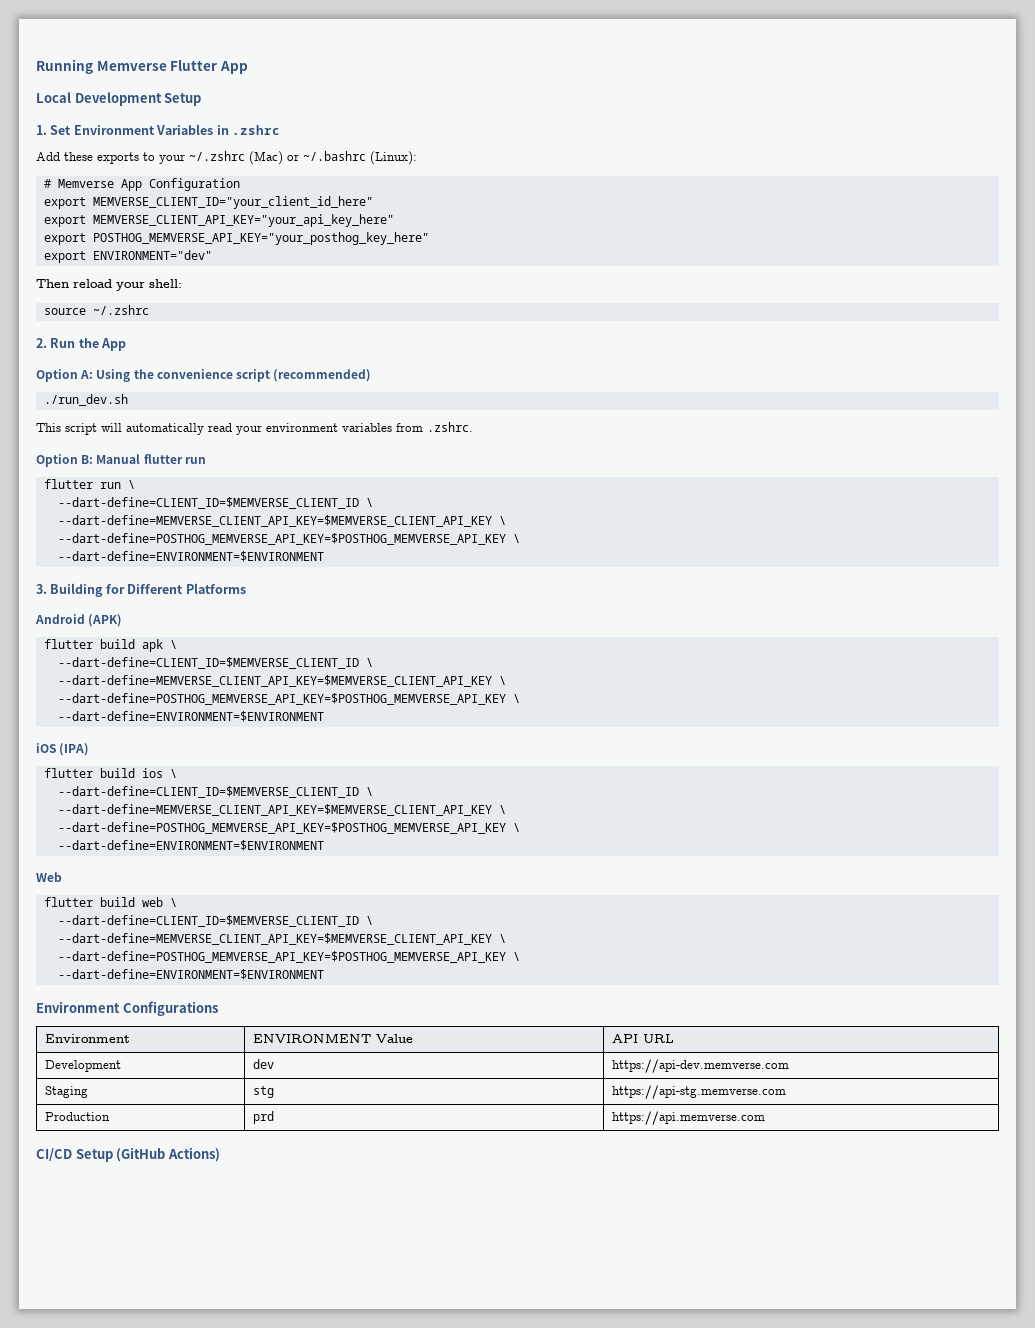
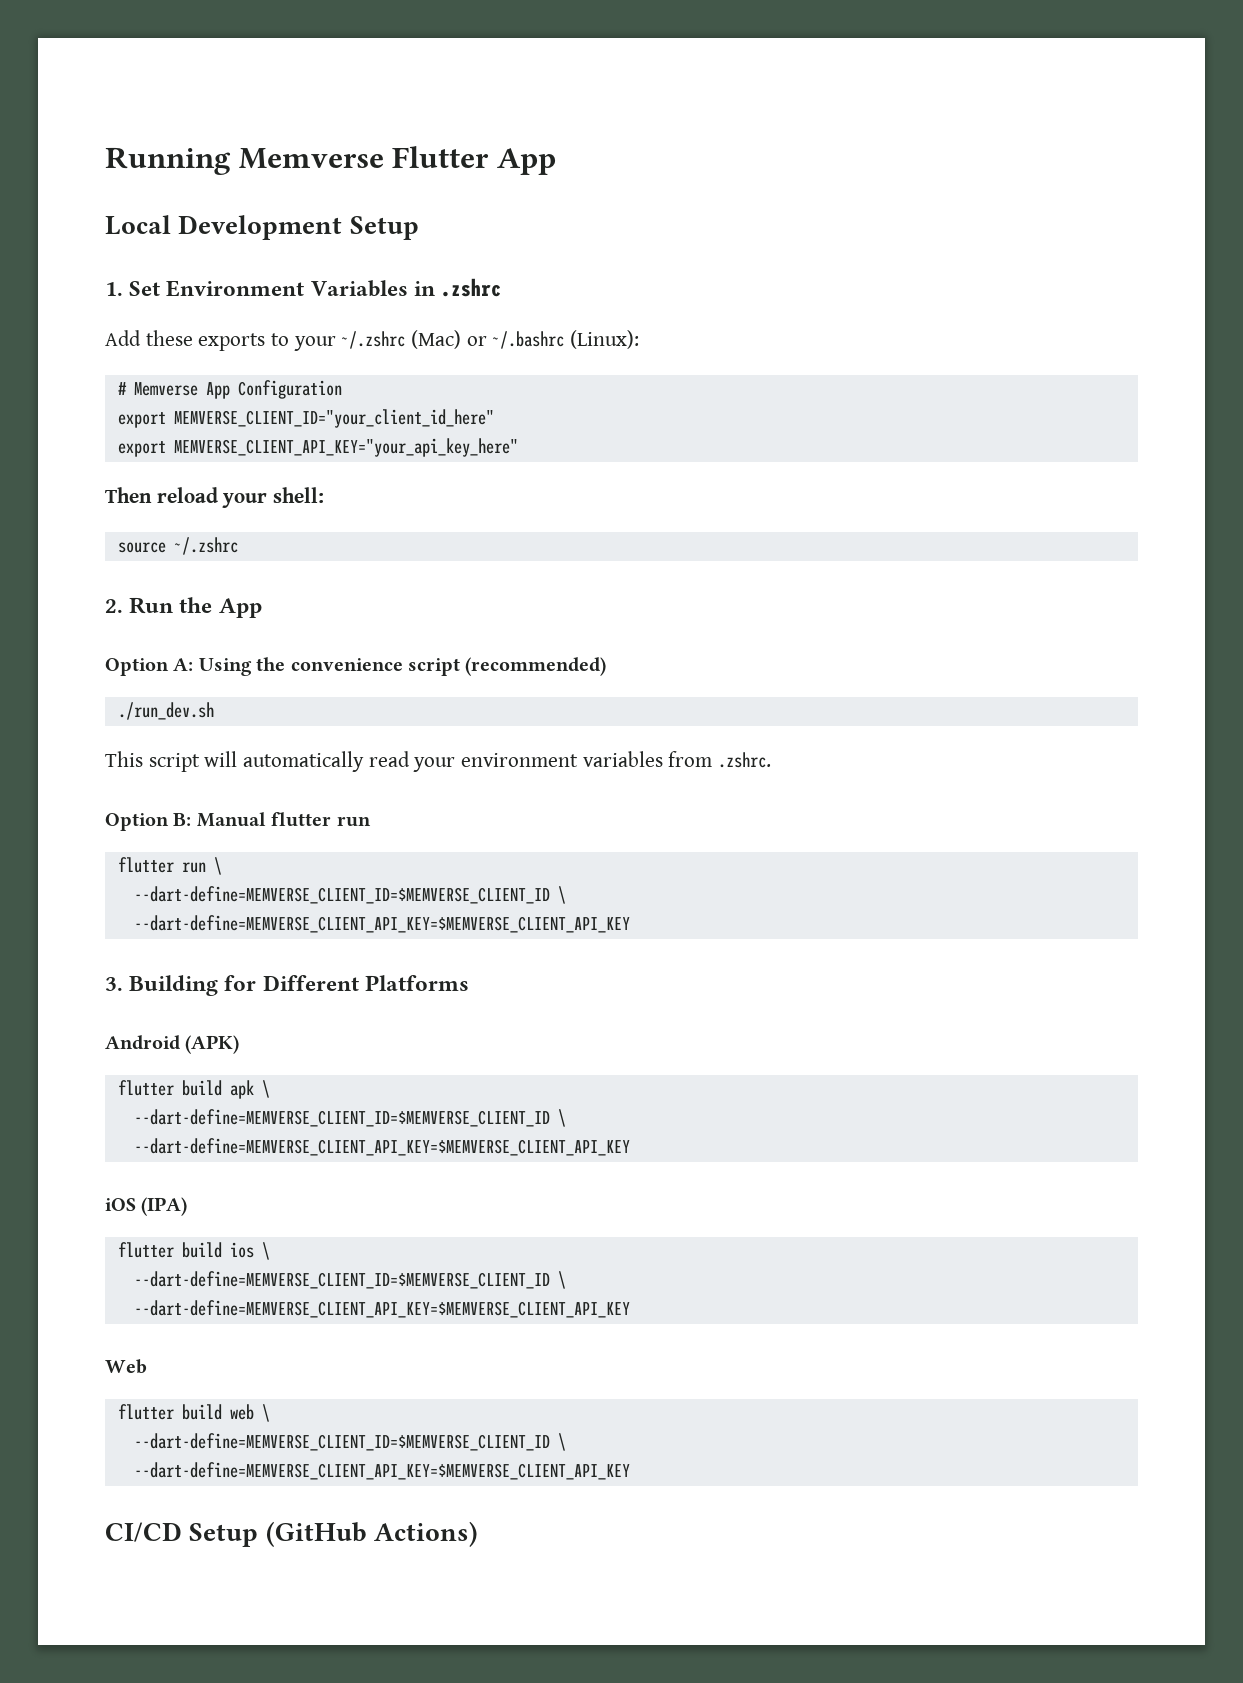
- export POSTHOG_MEMVERSE_API_KEY="your_posthog_key_here"
- export ENVIRONMENT="dev"
  flutter run \
- --dart-define=CLIENT_ID=$MEMVERSE_CLIENT_ID \
- --dart-define=MEMVERSE_CLIENT_API_KEY=$MEMVERSE_CLIENT_API_KEY \
- --dart-define=POSTHOG_MEMVERSE_API_KEY=$POSTHOG_MEMVERSE_API_KEY \
- --dart-define=ENVIRONMENT=$ENVIRONMENT
+ --dart-define=MEMVERSE_CLIENT_ID=$MEMVERSE_CLIENT_ID \
+ --dart-define=MEMVERSE_CLIENT_API_KEY=$MEMVERSE_CLIENT_API_KEY
  flutter build apk \
- --dart-define=CLIENT_ID=$MEMVERSE_CLIENT_ID \
- --dart-define=MEMVERSE_CLIENT_API_KEY=$MEMVERSE_CLIENT_API_KEY \
- --dart-define=POSTHOG_MEMVERSE_API_KEY=$POSTHOG_MEMVERSE_API_KEY \
- --dart-define=ENVIRONMENT=$ENVIRONMENT
+ --dart-define=MEMVERSE_CLIENT_ID=$MEMVERSE_CLIENT_ID \
+ --dart-define=MEMVERSE_CLIENT_API_KEY=$MEMVERSE_CLIENT_API_KEY
  flutter build ios \
- --dart-define=CLIENT_ID=$MEMVERSE_CLIENT_ID \
- --dart-define=MEMVERSE_CLIENT_API_KEY=$MEMVERSE_CLIENT_API_KEY \
- --dart-define=POSTHOG_MEMVERSE_API_KEY=$POSTHOG_MEMVERSE_API_KEY \
- --dart-define=ENVIRONMENT=$ENVIRONMENT
+ --dart-define=MEMVERSE_CLIENT_ID=$MEMVERSE_CLIENT_ID \
+ --dart-define=MEMVERSE_CLIENT_API_KEY=$MEMVERSE_CLIENT_API_KEY
  flutter build web \
- --dart-define=CLIENT_ID=$MEMVERSE_CLIENT_ID \
- --dart-define=MEMVERSE_CLIENT_API_KEY=$MEMVERSE_CLIENT_API_KEY \
- --dart-define=POSTHOG_MEMVERSE_API_KEY=$POSTHOG_MEMVERSE_API_KEY \
- --dart-define=ENVIRONMENT=$ENVIRONMENT
- Environment Configurations
- Environment | ENVIRONMENT Value | API URL
- Development | dev | https://api-dev.memverse.com
- Staging | stg | https://api-stg.memverse.com
- Production | prd | https://api.memverse.com
+ --dart-define=MEMVERSE_CLIENT_ID=$MEMVERSE_CLIENT_ID \
+ --dart-define=MEMVERSE_CLIENT_API_KEY=$MEMVERSE_CLIENT_API_KEY

